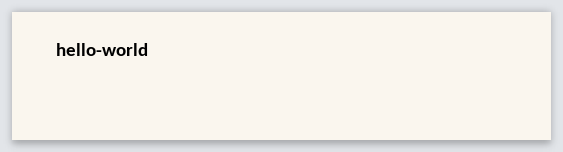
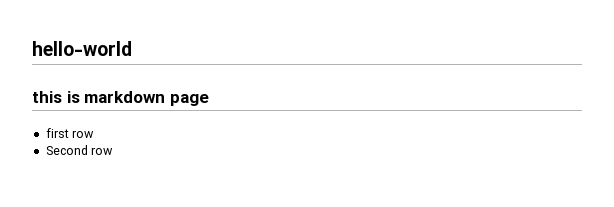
+ this is markdown page
+ first row
+ Second row

